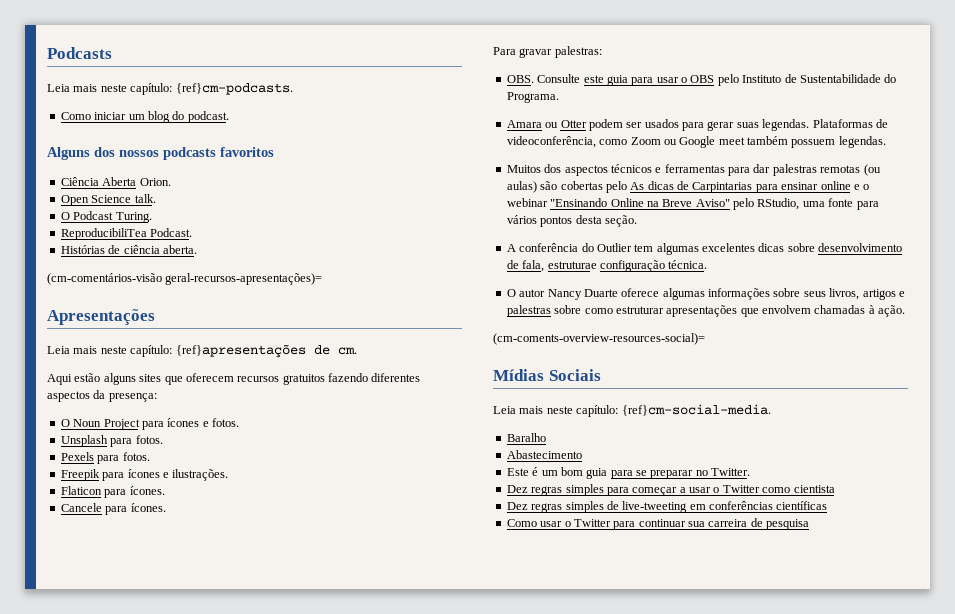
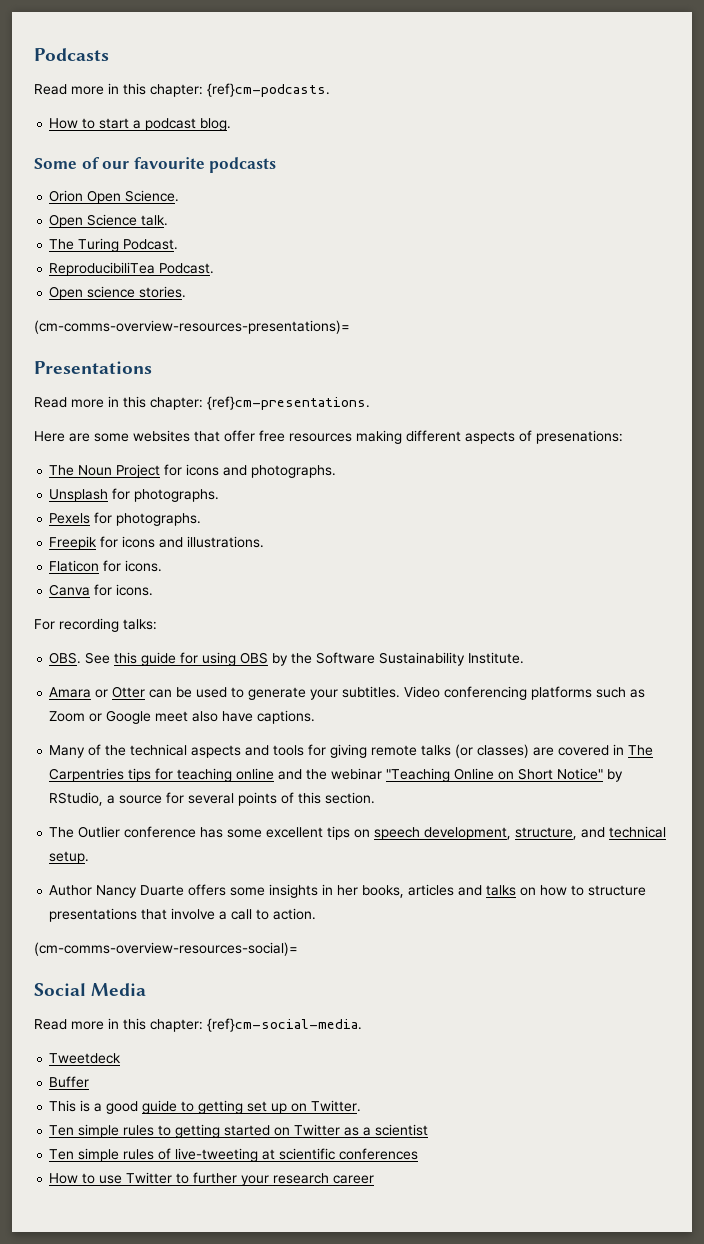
- Leia mais neste capítulo: {ref}cm-podcasts.
- Como iniciar um blog do podcast.
- Alguns dos nossos podcasts favoritos
- Ciência Aberta Orion.
+ Read more in this chapter: {ref}cm-podcasts.
+ How to start a podcast blog.
+ Some of our favourite podcasts
+ Orion Open Science.
- O Podcast Turing.
+ The Turing Podcast.
- Histórias de ciência aberta.
- (cm-comentários-visão geral-recursos-apresentações)=
- Apresentações
- Leia mais neste capítulo: {ref}apresentações de cm.
- Aqui estão alguns sites que oferecem recursos gratuitos fazendo diferentes aspectos da presença:
- O Noun Project para ícones e fotos.
+ Open science stories.
+ (cm-comms-overview-resources-presentations)=
+ Presentations
+ Read more in this chapter: {ref}cm-presentations.
+ Here are some websites that offer free resources making different aspects of presenations:
+ The Noun Project for icons and photographs.
- Unsplash para fotos.
+ Unsplash for photographs.
- Pexels para fotos.
+ Pexels for photographs.
- Freepik para ícones e ilustrações.
- Flaticon para ícones.
- Cancele para ícones.
- Para gravar palestras:
- OBS. Consulte este guia para usar o OBS pelo Instituto de Sustentabilidade do Programa.
- Amara ou Otter podem ser usados para gerar suas legendas. Plataformas de videoconferência, como Zoom ou Google meet também possuem legendas.
- Muitos dos aspectos técnicos e ferramentas para dar palestras remotas (ou aulas) são cobertas pelo As dicas de Carpintarias para ensinar online e o webinar "Ensinando Online na Breve Aviso" pelo RStudio, uma fonte para vários pontos desta seção.
- A conferência do Outlier tem algumas excelentes dicas sobre desenvolvimento de fala, estruturae configuração técnica.
- O autor Nancy Duarte oferece algumas informações sobre seus livros, artigos e palestras sobre como estruturar apresentações que envolvem chamadas à ação.
- (cm-coments-overview-resources-social)=
- Mídias Sociais
- Leia mais neste capítulo: {ref}cm-social-media.
- Baralho
- Abastecimento
- Este é um bom guia para se preparar no Twitter.
- Dez regras simples para começar a usar o Twitter como cientista
- Dez regras simples de live-tweeting em conferências científicas
- Como usar o Twitter para continuar sua carreira de pesquisa
+ Freepik for icons and illustrations.
+ Flaticon for icons.
+ Canva for icons.
+ For recording talks:
+ OBS. See this guide for using OBS by the Software Sustainability Institute.
+ Amara or Otter can be used to generate your subtitles. Video conferencing platforms such as Zoom or Google meet also have captions.
+ Many of the technical aspects and tools for giving remote talks (or classes) are covered in The Carpentries tips for teaching online and the webinar "Teaching Online on Short Notice" by RStudio, a source for several points of this section.
+ The Outlier conference has some excellent tips on speech development, structure, and technical setup.
+ Author Nancy Duarte offers some insights in her books, articles and talks on how to structure presentations that involve a call to action.
+ (cm-comms-overview-resources-social)=
+ Social Media
+ Read more in this chapter: {ref}cm-social-media.
+ Tweetdeck
+ Buffer
+ This is a good guide to getting set up on Twitter.
+ Ten simple rules to getting started on Twitter as a scientist
+ Ten simple rules of live-tweeting at scientific conferences
+ How to use Twitter to further your research career

